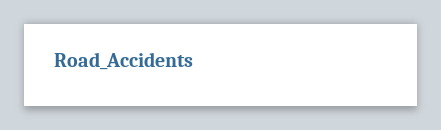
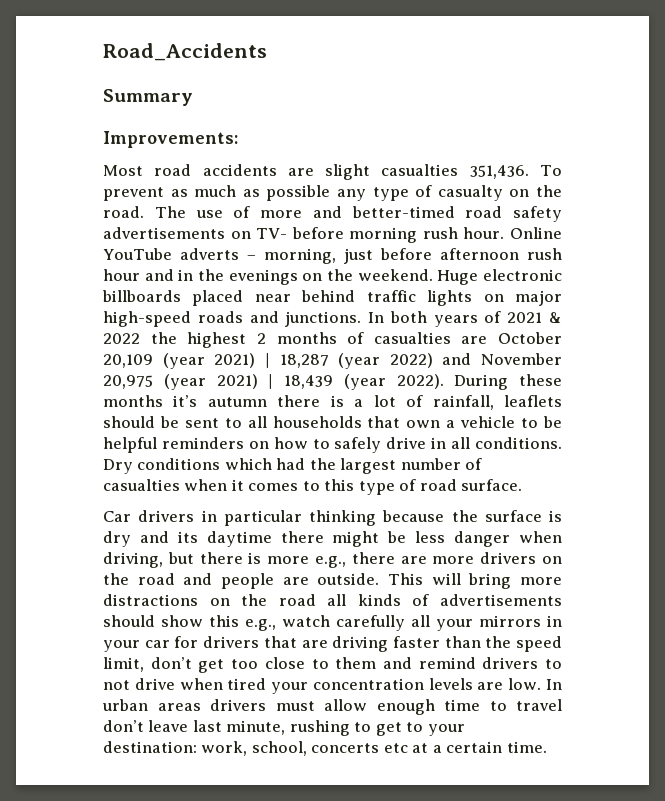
+ Summary
+ Improvements:
+ Most road accidents are slight casualties 351,436. To prevent as much as possible any type of casualty on the road. The use of more and better-timed road safety advertisements on TV- before morning rush hour. Online YouTube adverts – morning, just before afternoon rush hour and in the evenings on the weekend. Huge electronic billboards placed near behind traffic lights on major high-speed roads and junctions. In both years of 2021 & 2022 the highest 2 months of casualties are October 20,109 (year 2021) | 18,287 (year 2022) and November 20,975 (year 2021) | 18,439 (year 2022). During these months it’s autumn there is a lot of rainfall, leaflets should be sent to all households that own a vehicle to be helpful reminders on how to safely drive in all conditions. Dry conditions which had the largest number of casualties when it comes to this type of road surface.
+ Car drivers in particular thinking because the surface is dry and its daytime there might be less danger when driving, but there is more e.g., there are more drivers on the road and people are outside. This will bring more distractions on the road all kinds of advertisements should show this e.g., watch carefully all your mirrors in your car for drivers that are driving faster than the speed limit, don’t get too close to them and remind drivers to not drive when tired your concentration levels are low. In urban areas drivers must allow enough time to travel don’t leave last minute, rushing to get to your destination: work, school, concerts etc at a certain time.

